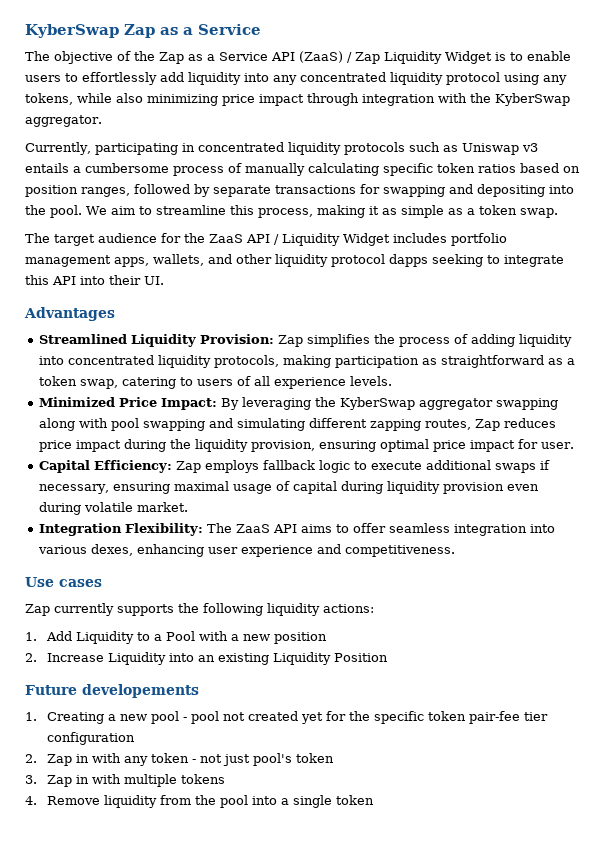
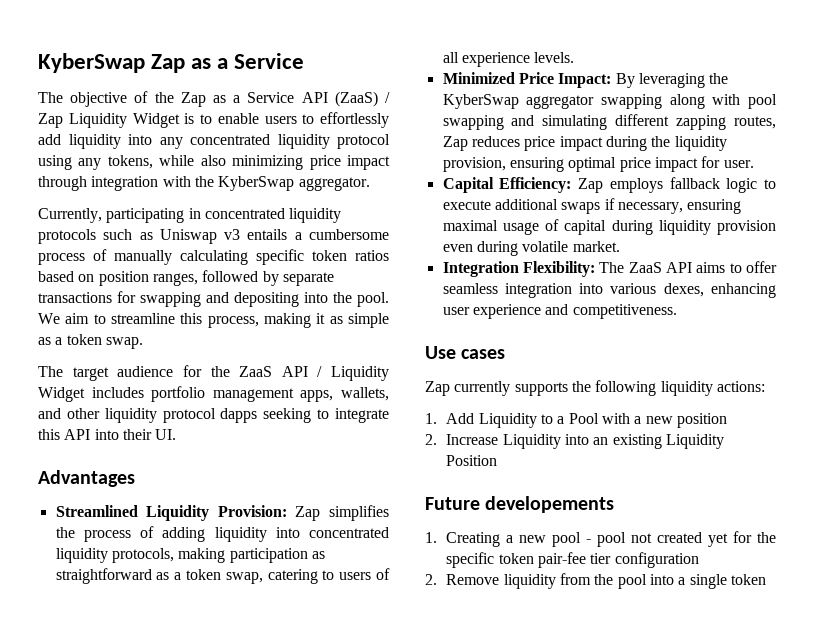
- 2. Zap in with any token - not just pool's token
- 3. Zap in with multiple tokens
- 4. Remove liquidity from the pool into a single token
+ 2. Remove liquidity from the pool into a single token

